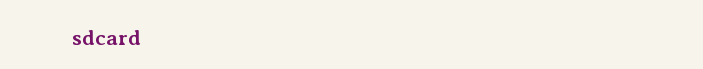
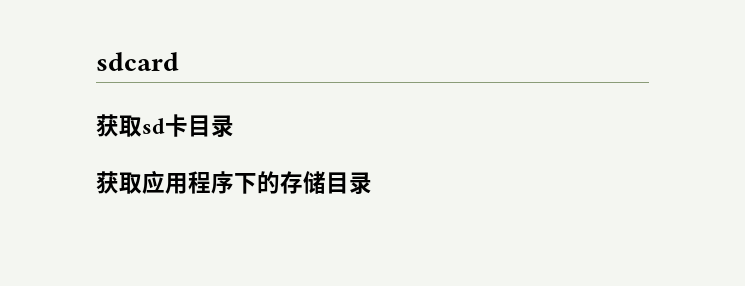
+ 获取sd卡目录
+ 获取应用程序下的存储目录

